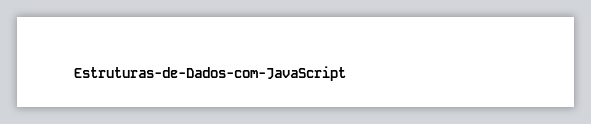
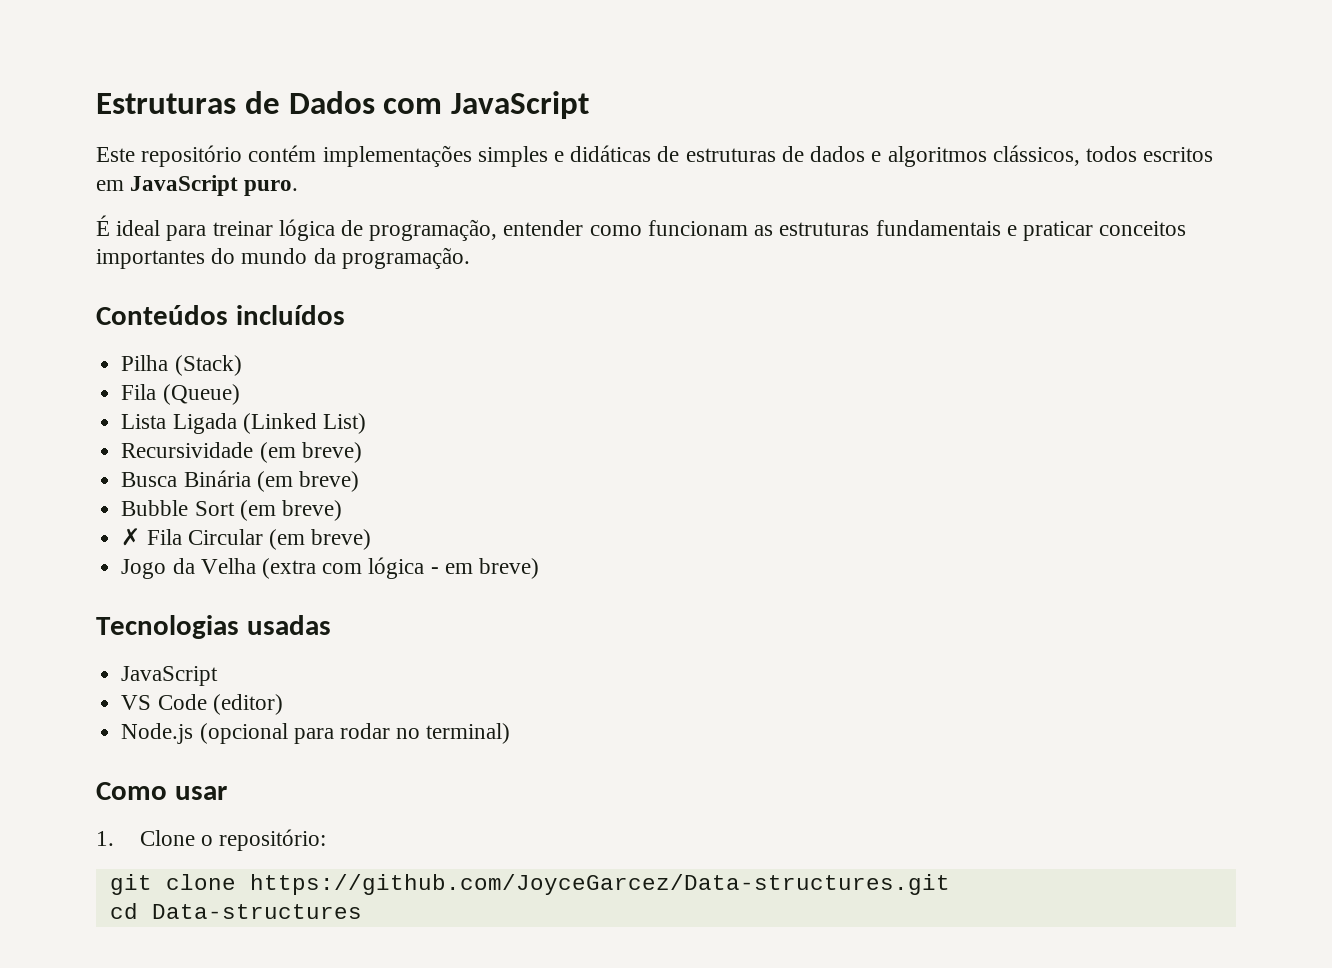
- Estruturas-de-Dados-com-JavaScript
+ Estruturas de Dados com JavaScript
+ Este repositório contém implementações simples e didáticas de estruturas de dados e algoritmos clássicos, todos escritos em JavaScript puro.
+ É ideal para treinar lógica de programação, entender como funcionam as estruturas fundamentais e praticar conceitos importantes do mundo da programação.
+ Conteúdos incluídos
+ Pilha (Stack)
+ Fila (Queue)
+ Lista Ligada (Linked List)
+ Recursividade (em breve)
+ Busca Binária (em breve)
+ Bubble Sort (em breve)
+ ✗ Fila Circular (em breve)
+ Jogo da Velha (extra com lógica - em breve)
+ Tecnologias usadas
+ JavaScript
+ VS Code (editor)
+ Node.js (opcional para rodar no terminal)
+ Como usar
+ 1. Clone o repositório:
+ git clone https://github.com/JoyceGarcez/Data-structures.git
+ cd Data-structures

